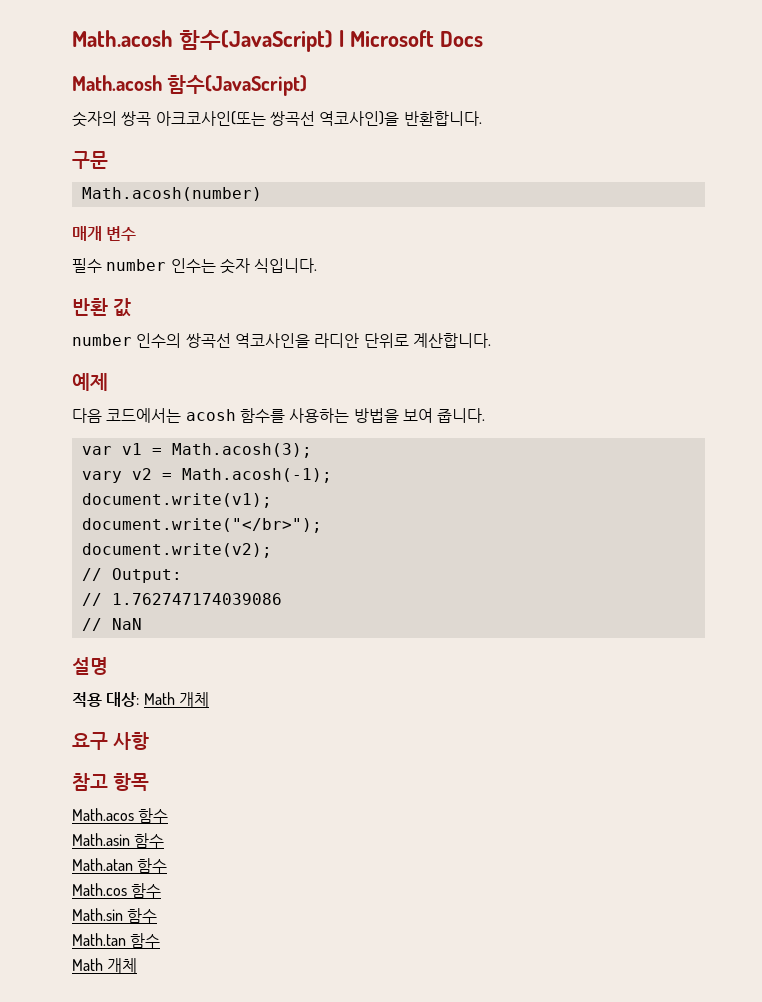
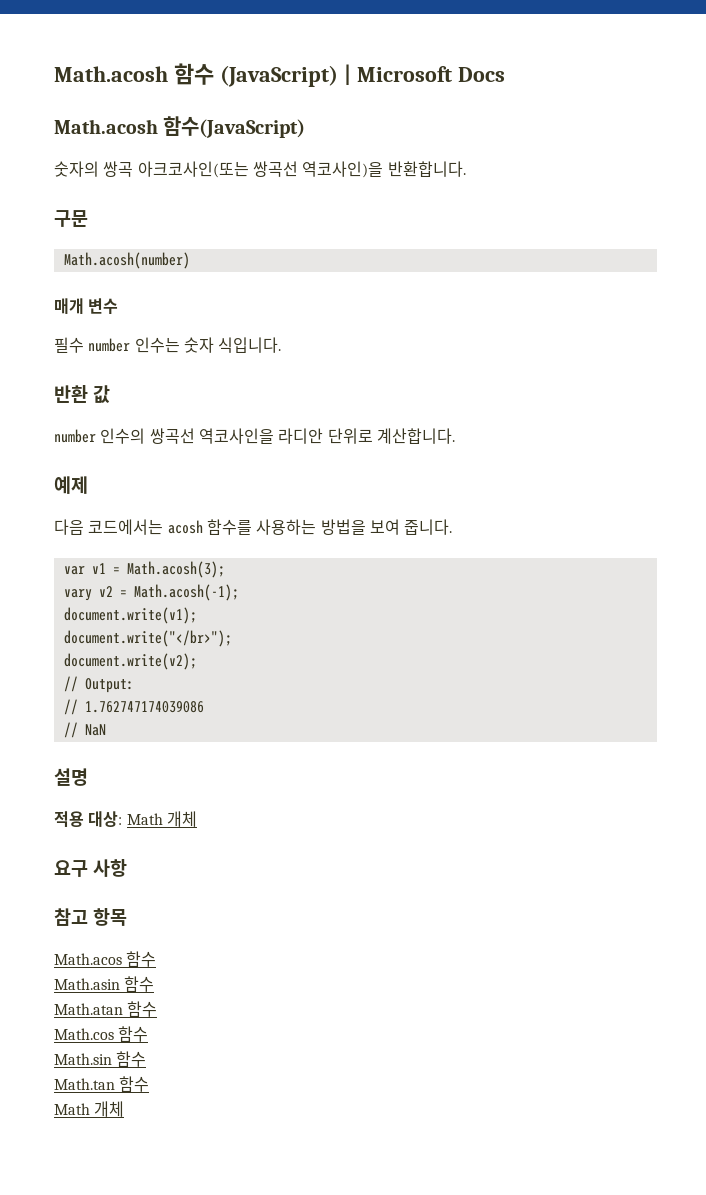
- Math.acosh 함수(JavaScript) | Microsoft Docs
+ Math.acosh 함수 (JavaScript) | Microsoft Docs

